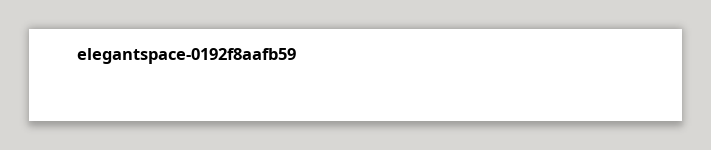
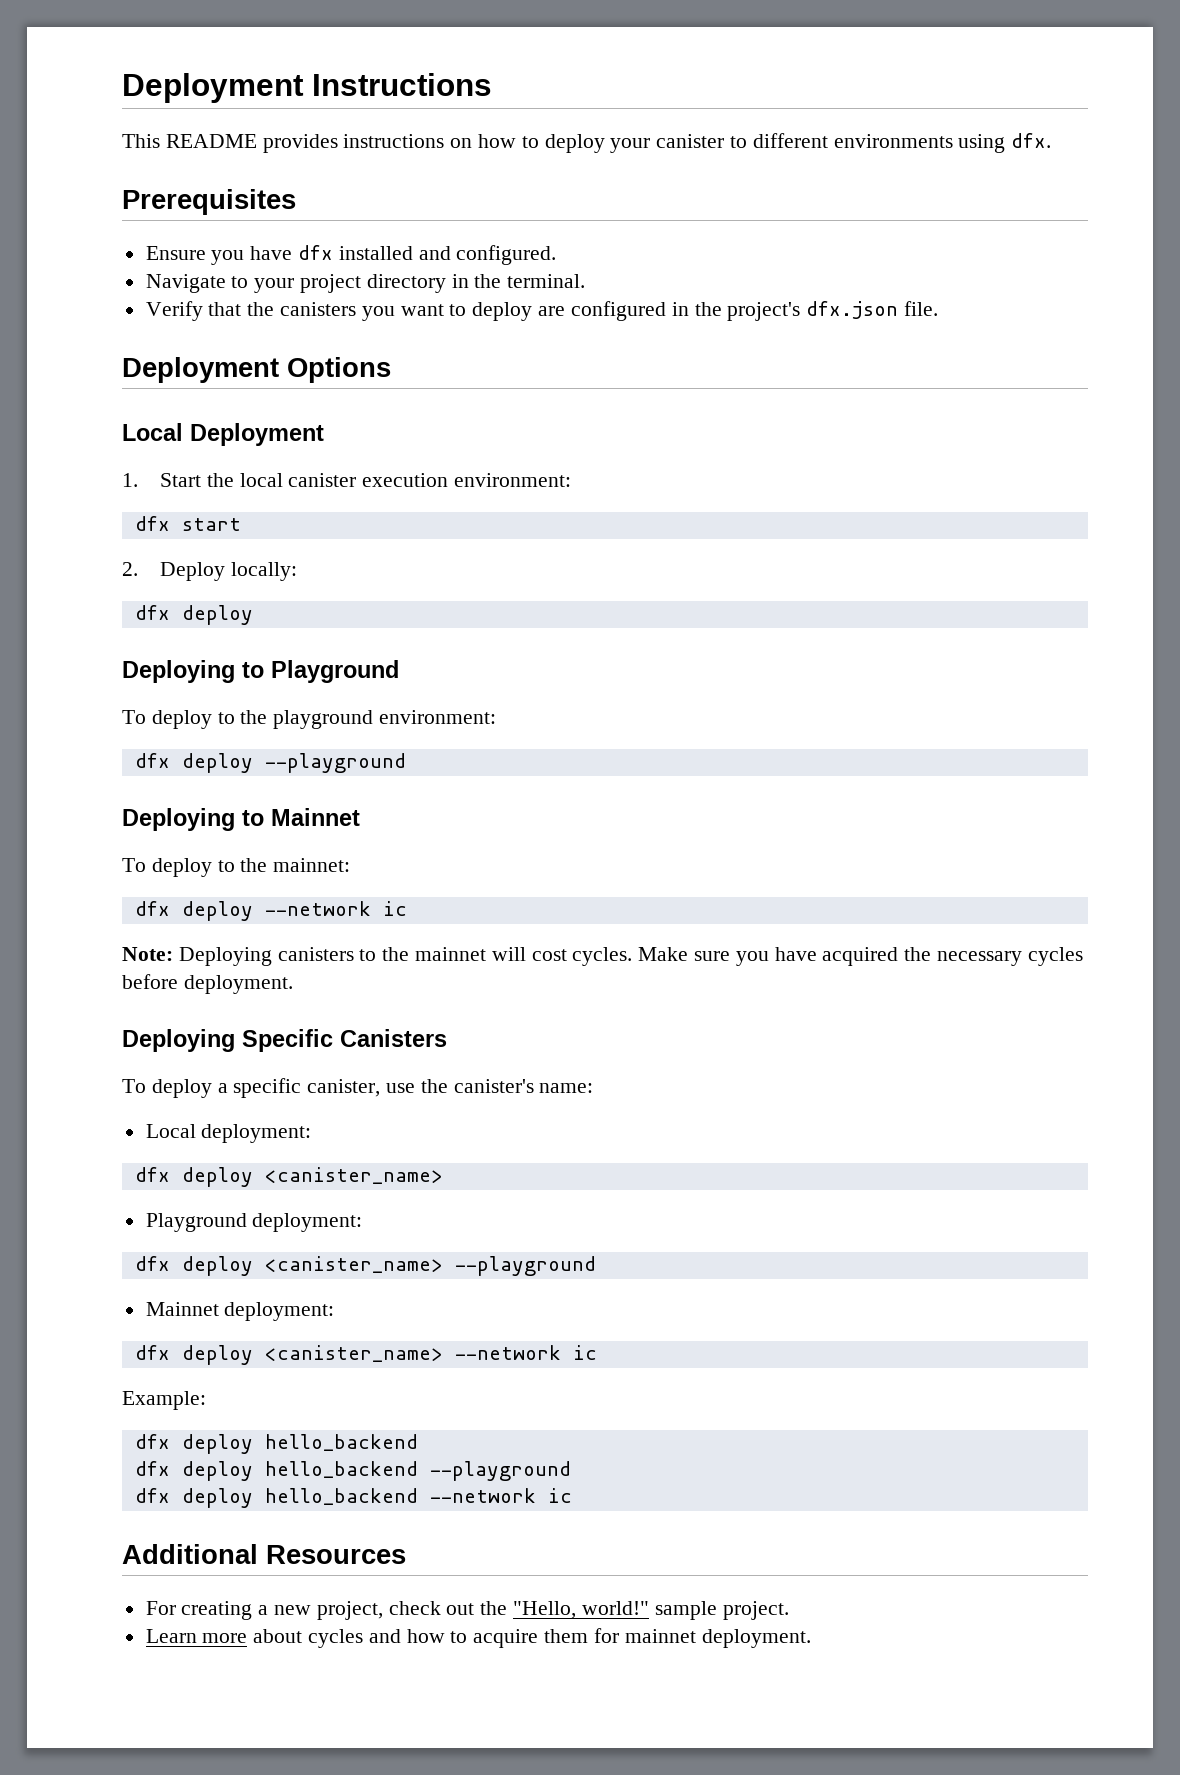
- elegantspace-0192f8aafb59
+ Deployment Instructions
+ This README provides instructions on how to deploy your canister to different environments using dfx.
+ Prerequisites
+ Ensure you have dfx installed and configured.
+ Navigate to your project directory in the terminal.
+ Verify that the canisters you want to deploy are configured in the project's dfx.json file.
+ Deployment Options
+ Local Deployment
+ 1. Start the local canister execution environment:
+ dfx start
+ 2. Deploy locally:
+ dfx deploy
+ Deploying to Playground
+ To deploy to the playground environment:
+ dfx deploy --playground
+ Deploying to Mainnet
+ To deploy to the mainnet:
+ dfx deploy --network ic
+ Note: Deploying canisters to the mainnet will cost cycles. Make sure you have acquired the necessary cycles before deployment.
+ Deploying Specific Canisters
+ To deploy a specific canister, use the canister's name:
+ Local deployment:
+ dfx deploy <canister_name>
+ Playground deployment:
+ dfx deploy <canister_name> --playground
+ Mainnet deployment:
+ dfx deploy <canister_name> --network ic
+ Example:
+ dfx deploy hello_backend
+ dfx deploy hello_backend --playground
+ dfx deploy hello_backend --network ic
+ Additional Resources
+ For creating a new project, check out the "Hello, world!" sample project.
+ Learn more about cycles and how to acquire them for mainnet deployment.

